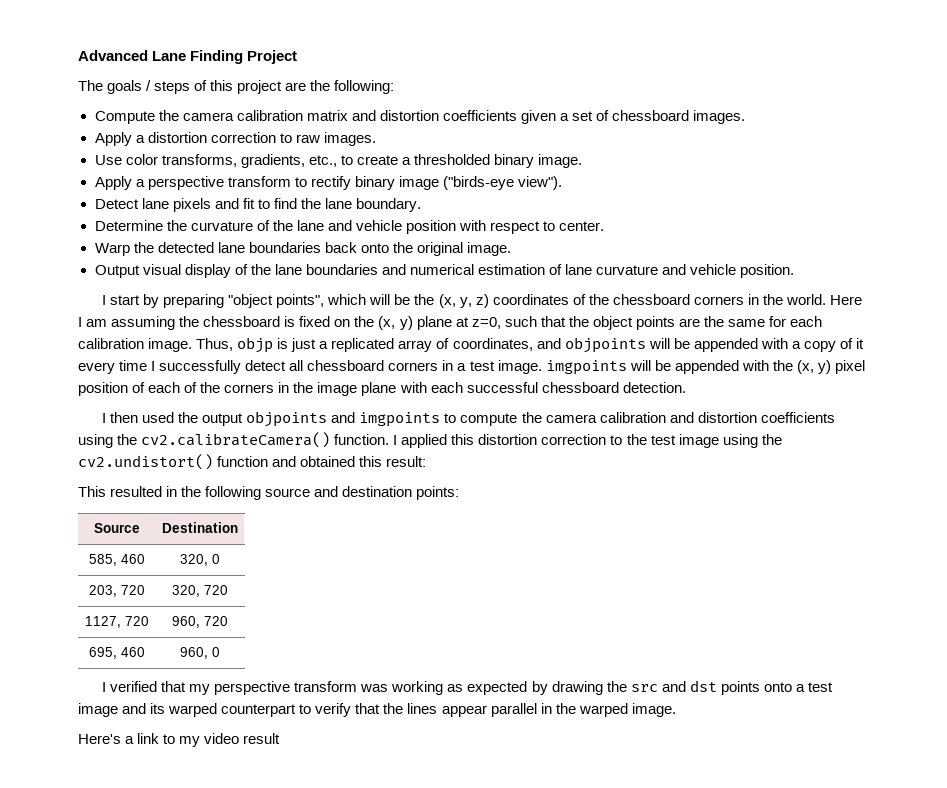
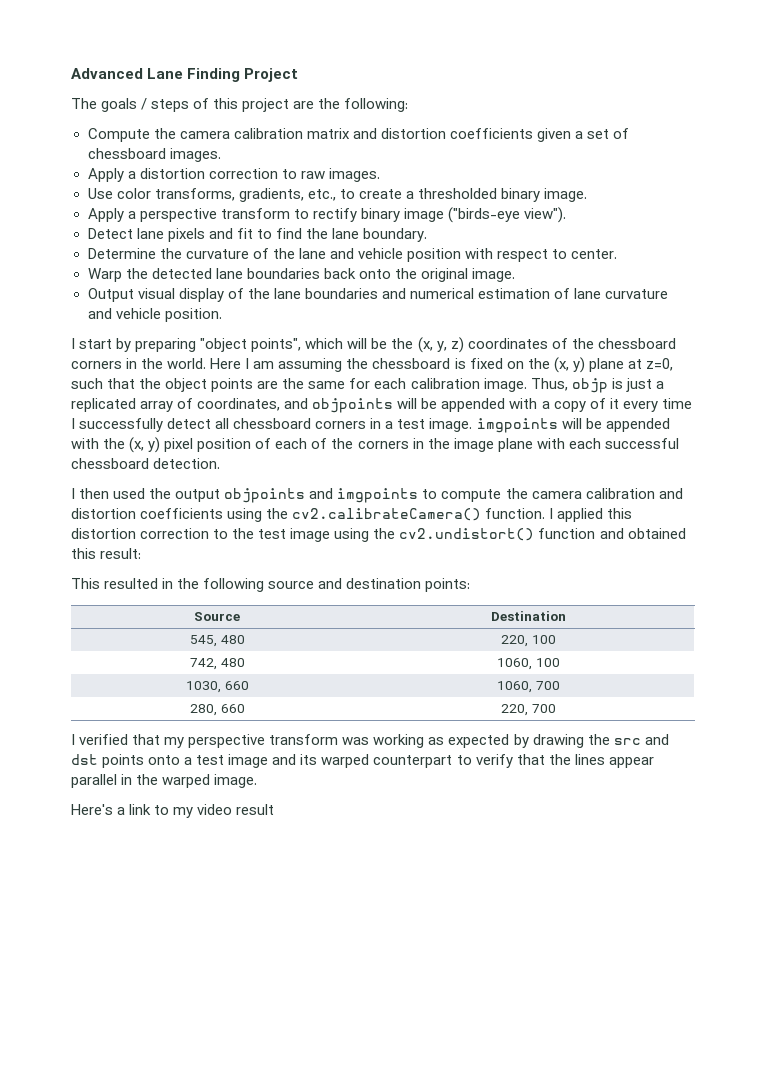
- 585, 460 | 320, 0
- 203, 720 | 320, 720
- 1127, 720 | 960, 720
- 695, 460 | 960, 0
+ 545, 480 | 220, 100
+ 742, 480 | 1060, 100
+ 1030, 660 | 1060, 700
+ 280, 660 | 220, 700

